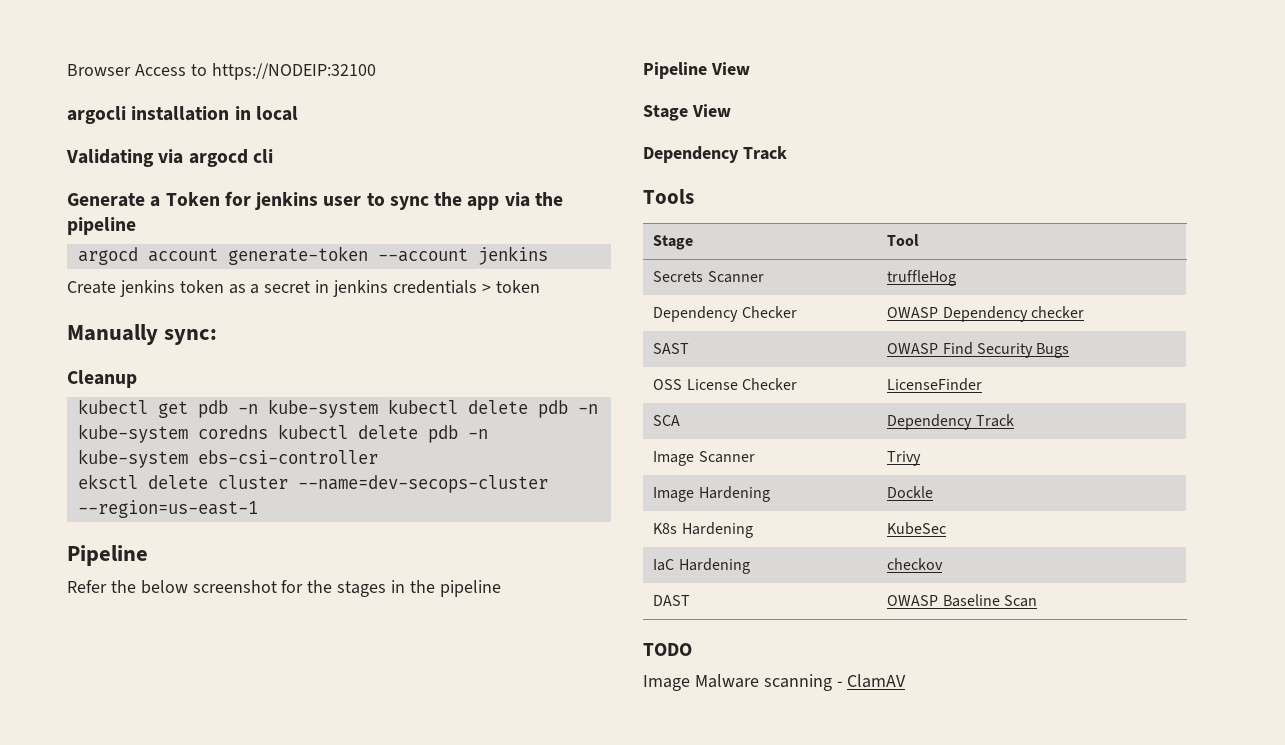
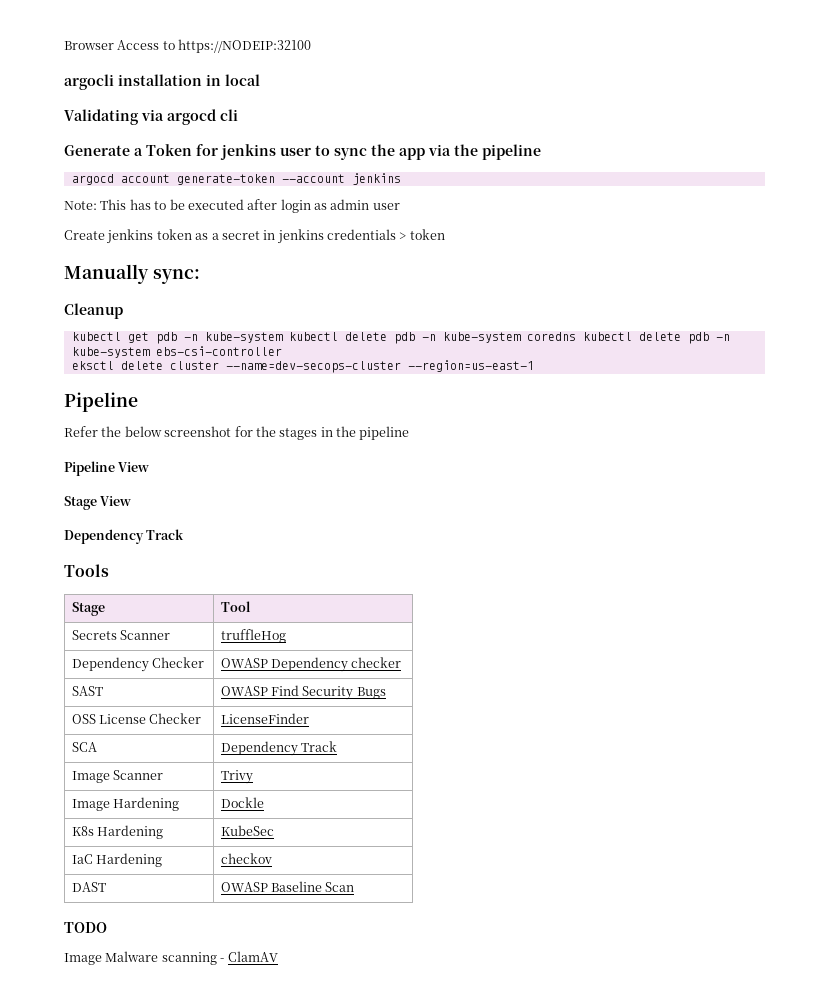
+ Note: This has to be executed after login as admin user

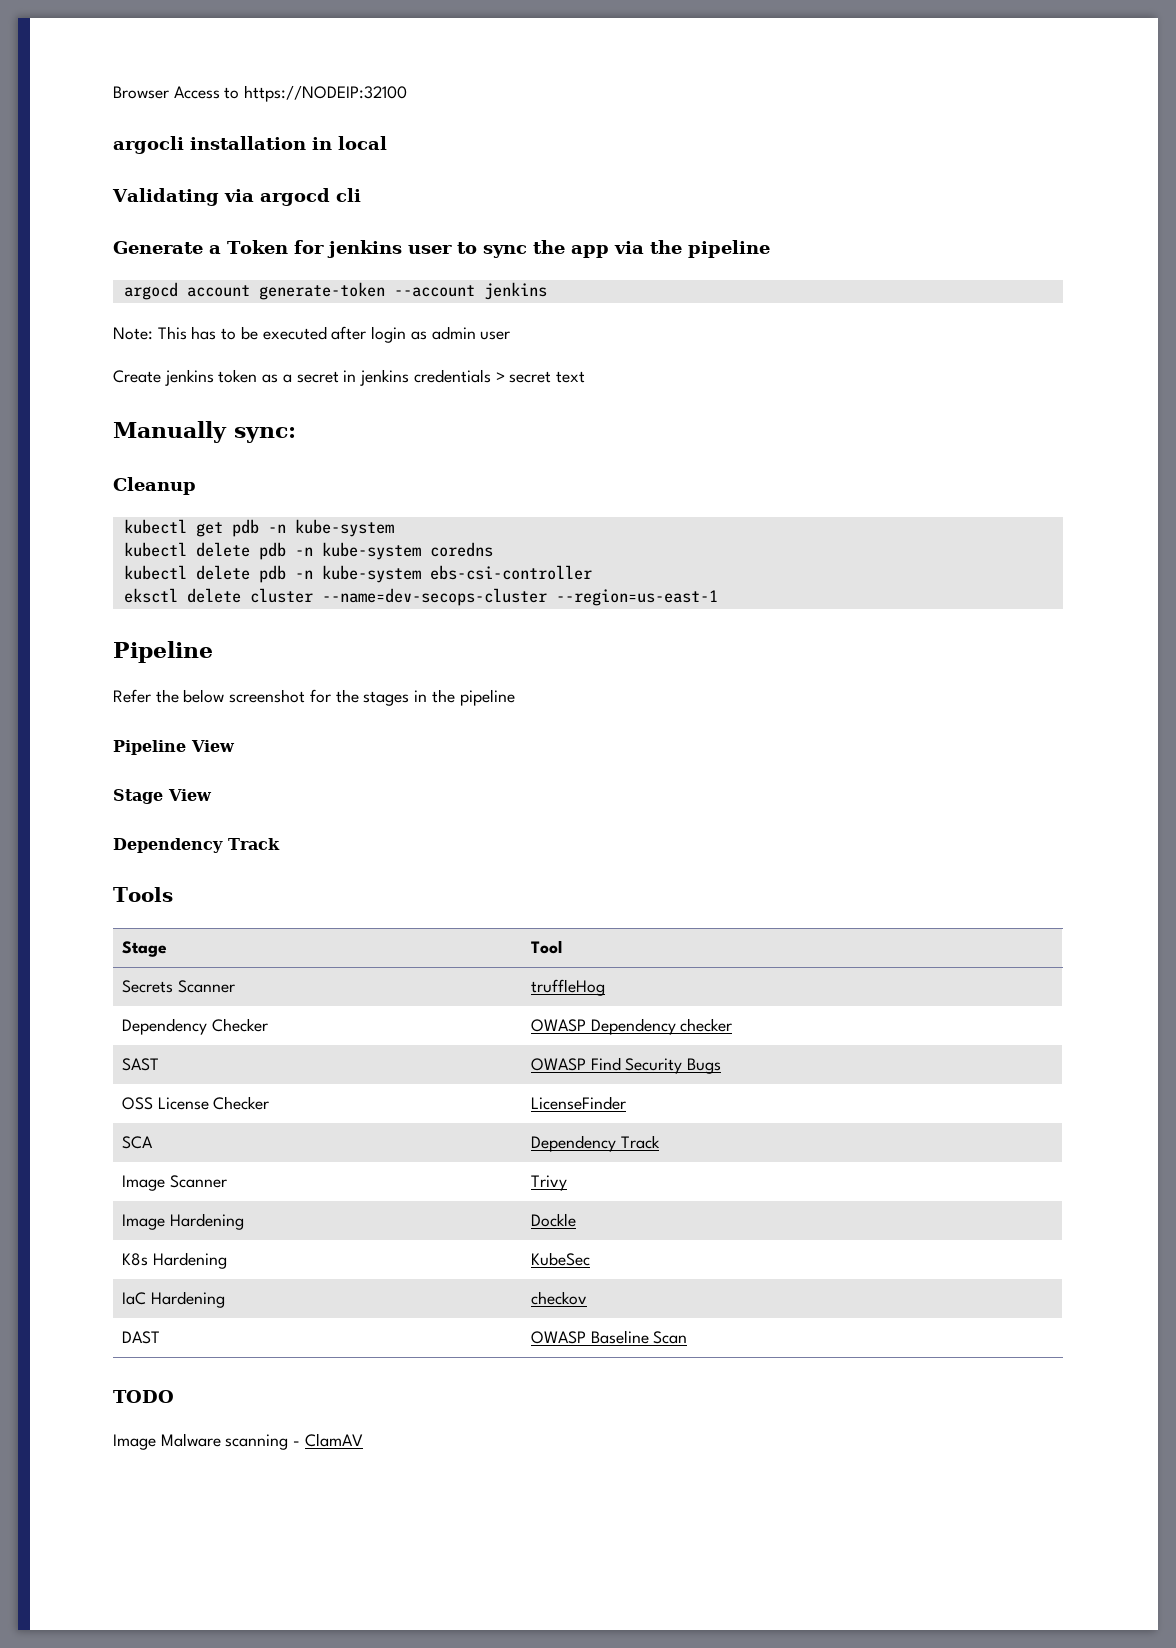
- Create jenkins token as a secret in jenkins credentials > token
+ Create jenkins token as a secret in jenkins credentials > secret text
- kubectl get pdb -n kube-system kubectl delete pdb -n kube-system coredns kubectl delete pdb -n kube-system ebs-csi-controller
+ kubectl get pdb -n kube-system
+ kubectl delete pdb -n kube-system coredns
+ kubectl delete pdb -n kube-system ebs-csi-controller

